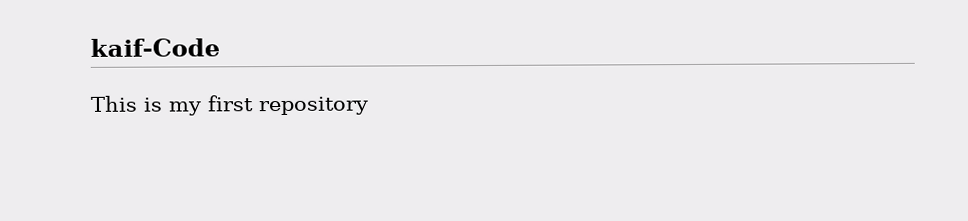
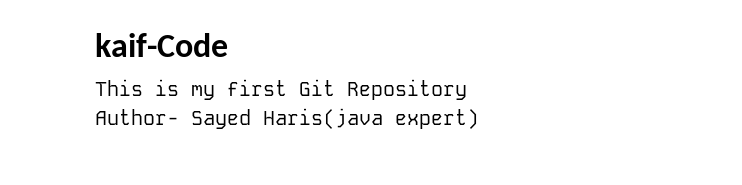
- This is my first repository
+ This is my first Git Repository
+ Author- Sayed Haris(java expert)

